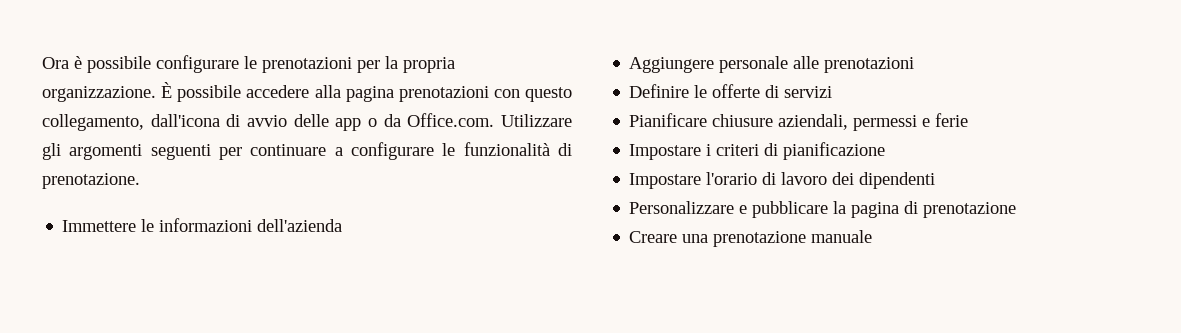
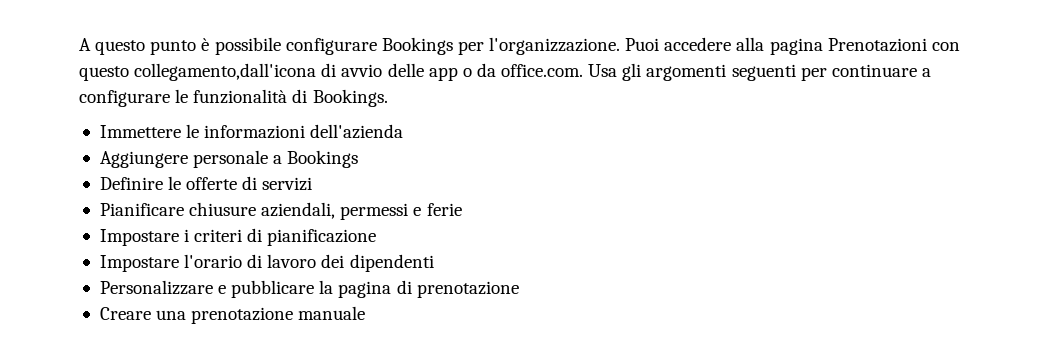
- Ora è possibile configurare le prenotazioni per la propria organizzazione. È possibile accedere alla pagina prenotazioni con questo collegamento, dall'icona di avvio delle app o da Office.com. Utilizzare gli argomenti seguenti per continuare a configurare le funzionalità di prenotazione.
+ A questo punto è possibile configurare Bookings per l'organizzazione. Puoi accedere alla pagina Prenotazioni con questo collegamento,dall'icona di avvio delle app o da office.com. Usa gli argomenti seguenti per continuare a configurare le funzionalità di Bookings.
- Aggiungere personale alle prenotazioni
+ Aggiungere personale a Bookings

